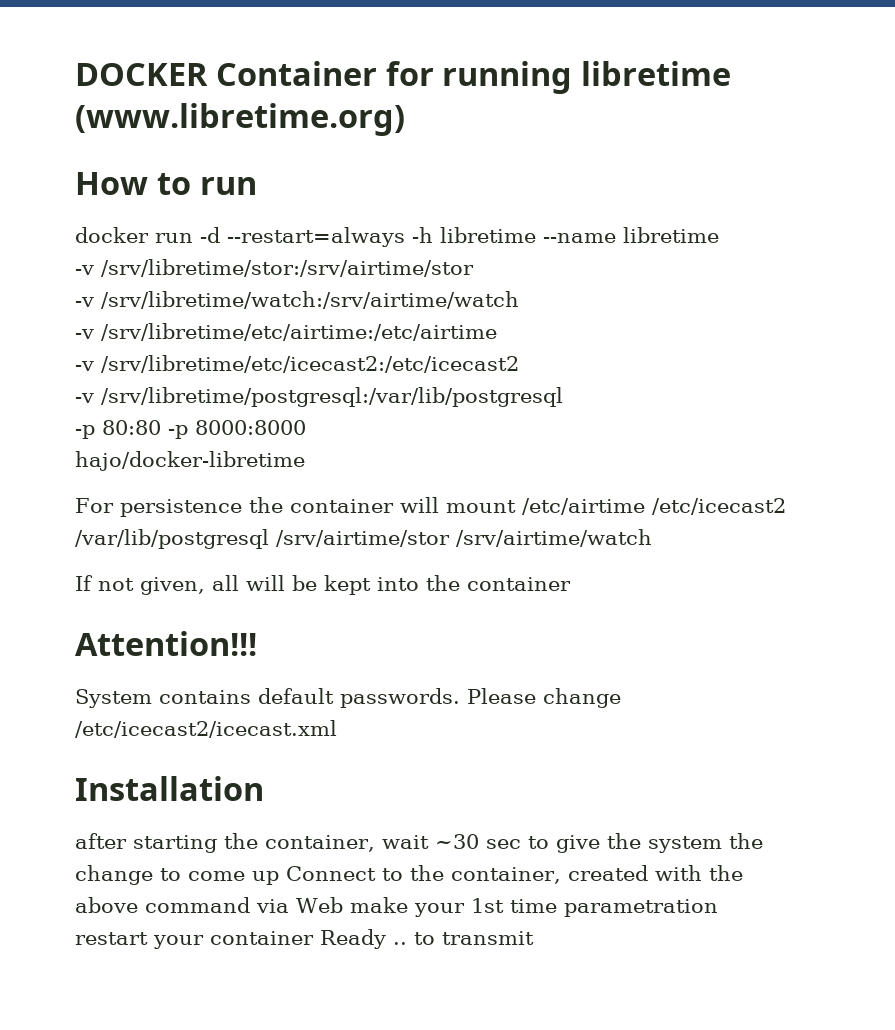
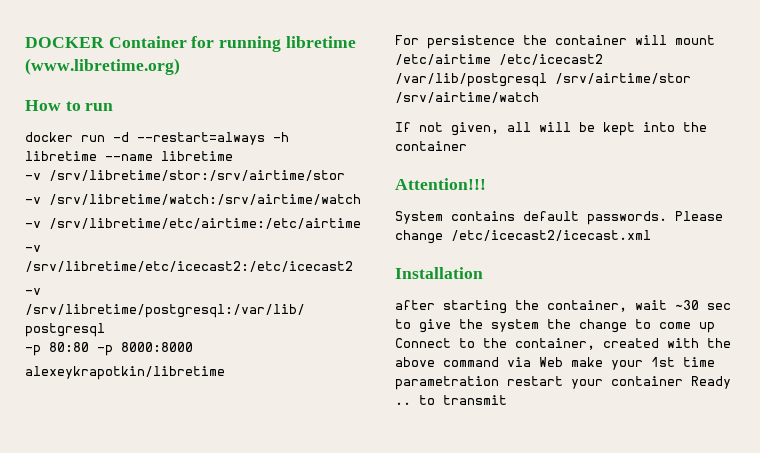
- hajo/docker-libretime
+ alexeykrapotkin/libretime

